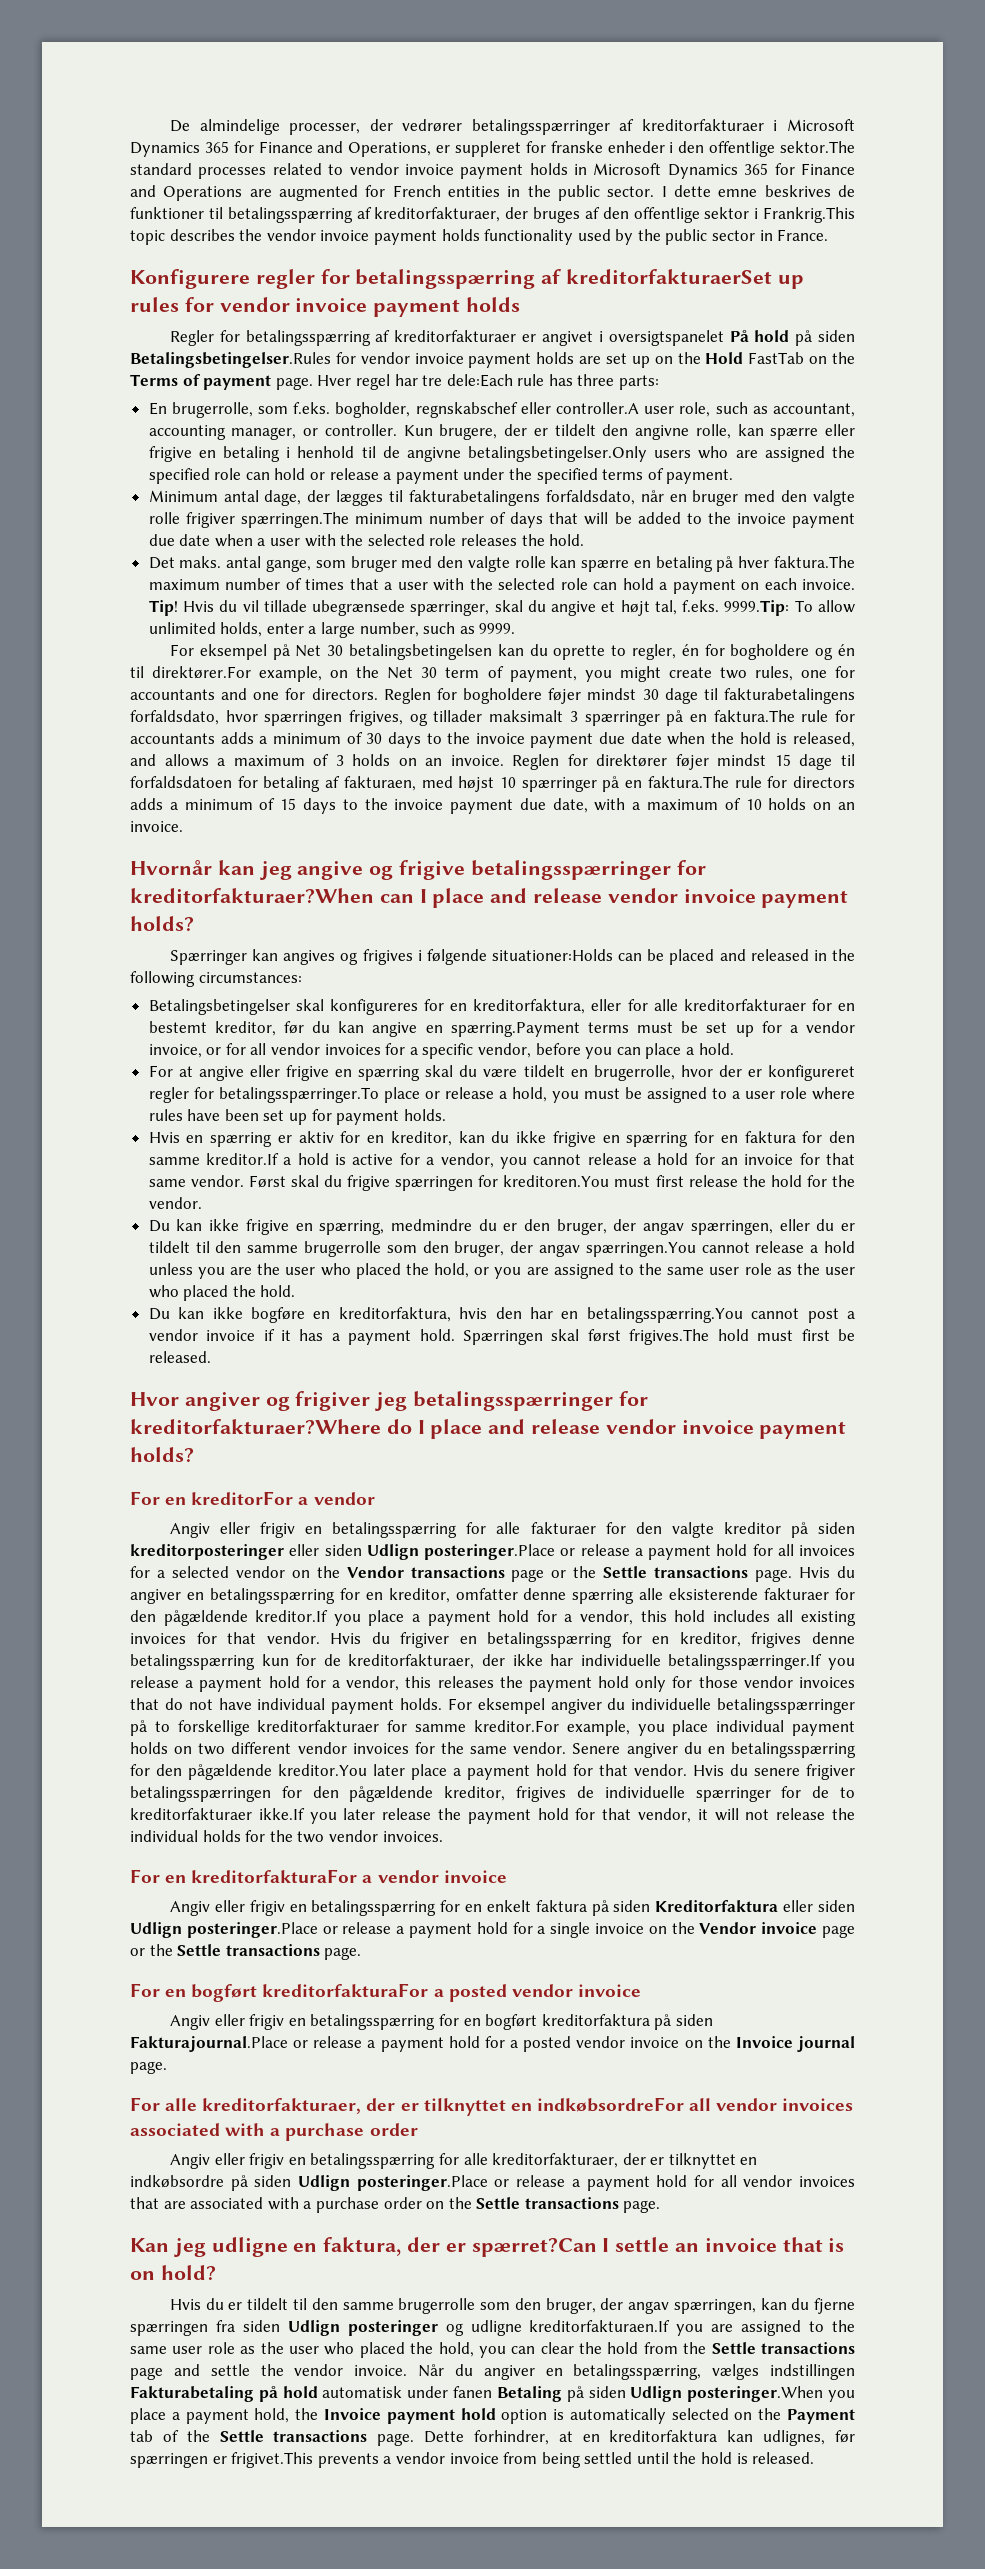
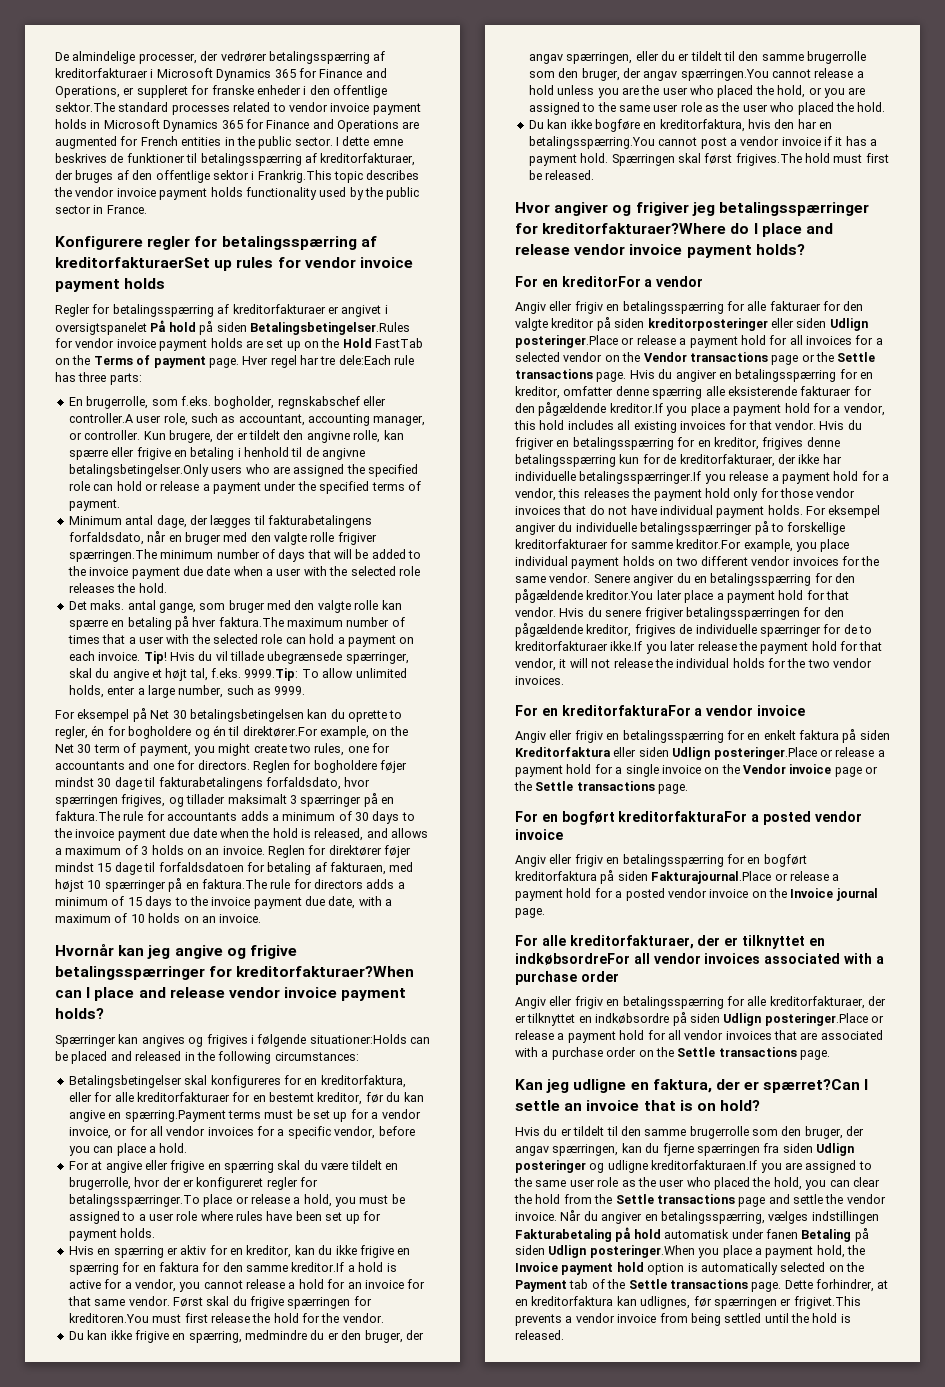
- De almindelige processer, der vedrører betalingsspærringer af kreditorfakturaer i Microsoft Dynamics 365 for Finance and Operations, er suppleret for franske enheder i den offentlige sektor.The standard processes related to vendor invoice payment holds in Microsoft Dynamics 365 for Finance and Operations are augmented for French entities in the public sector.
+ De almindelige processer, der vedrører betalingsspærring af kreditorfakturaer i Microsoft Dynamics 365 for Finance and Operations, er suppleret for franske enheder i den offentlige sektor.The standard processes related to vendor invoice payment holds in Microsoft Dynamics 365 for Finance and Operations are augmented for French entities in the public sector.

